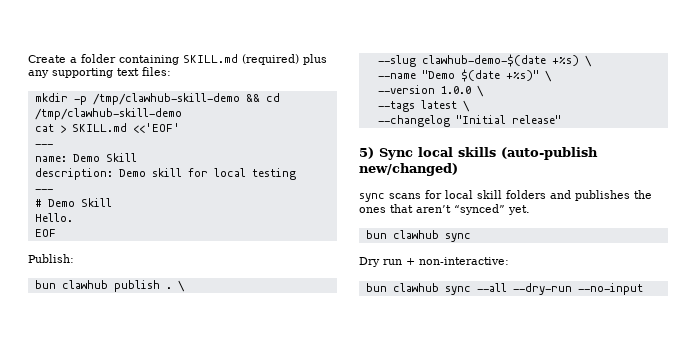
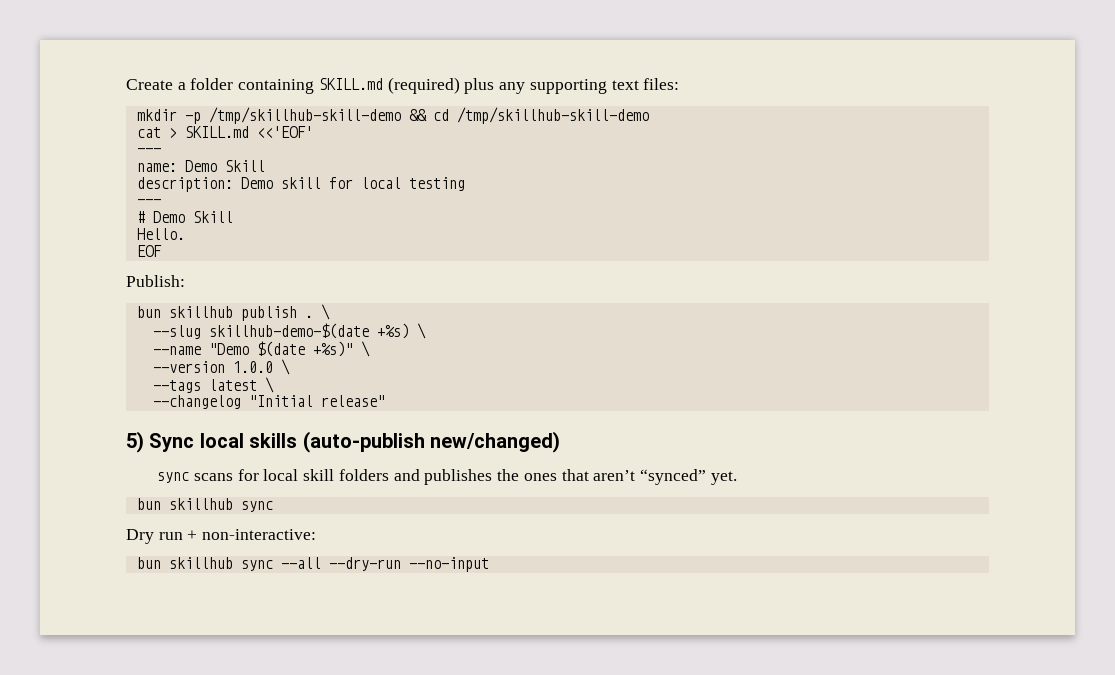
- mkdir -p /tmp/clawhub-skill-demo && cd /tmp/clawhub-skill-demo
+ mkdir -p /tmp/skillhub-skill-demo && cd /tmp/skillhub-skill-demo
- bun clawhub publish .
+ bun skillhub publish .
- --slug clawhub-demo-$(date +%s) \
+ --slug skillhub-demo-$(date +%s) \
  sync scans for local skill folders and publishes the ones that aren’t “synced” yet.
- bun clawhub sync
+ bun skillhub sync
- bun clawhub sync --all --dry-run --no-input
+ bun skillhub sync --all --dry-run --no-input

